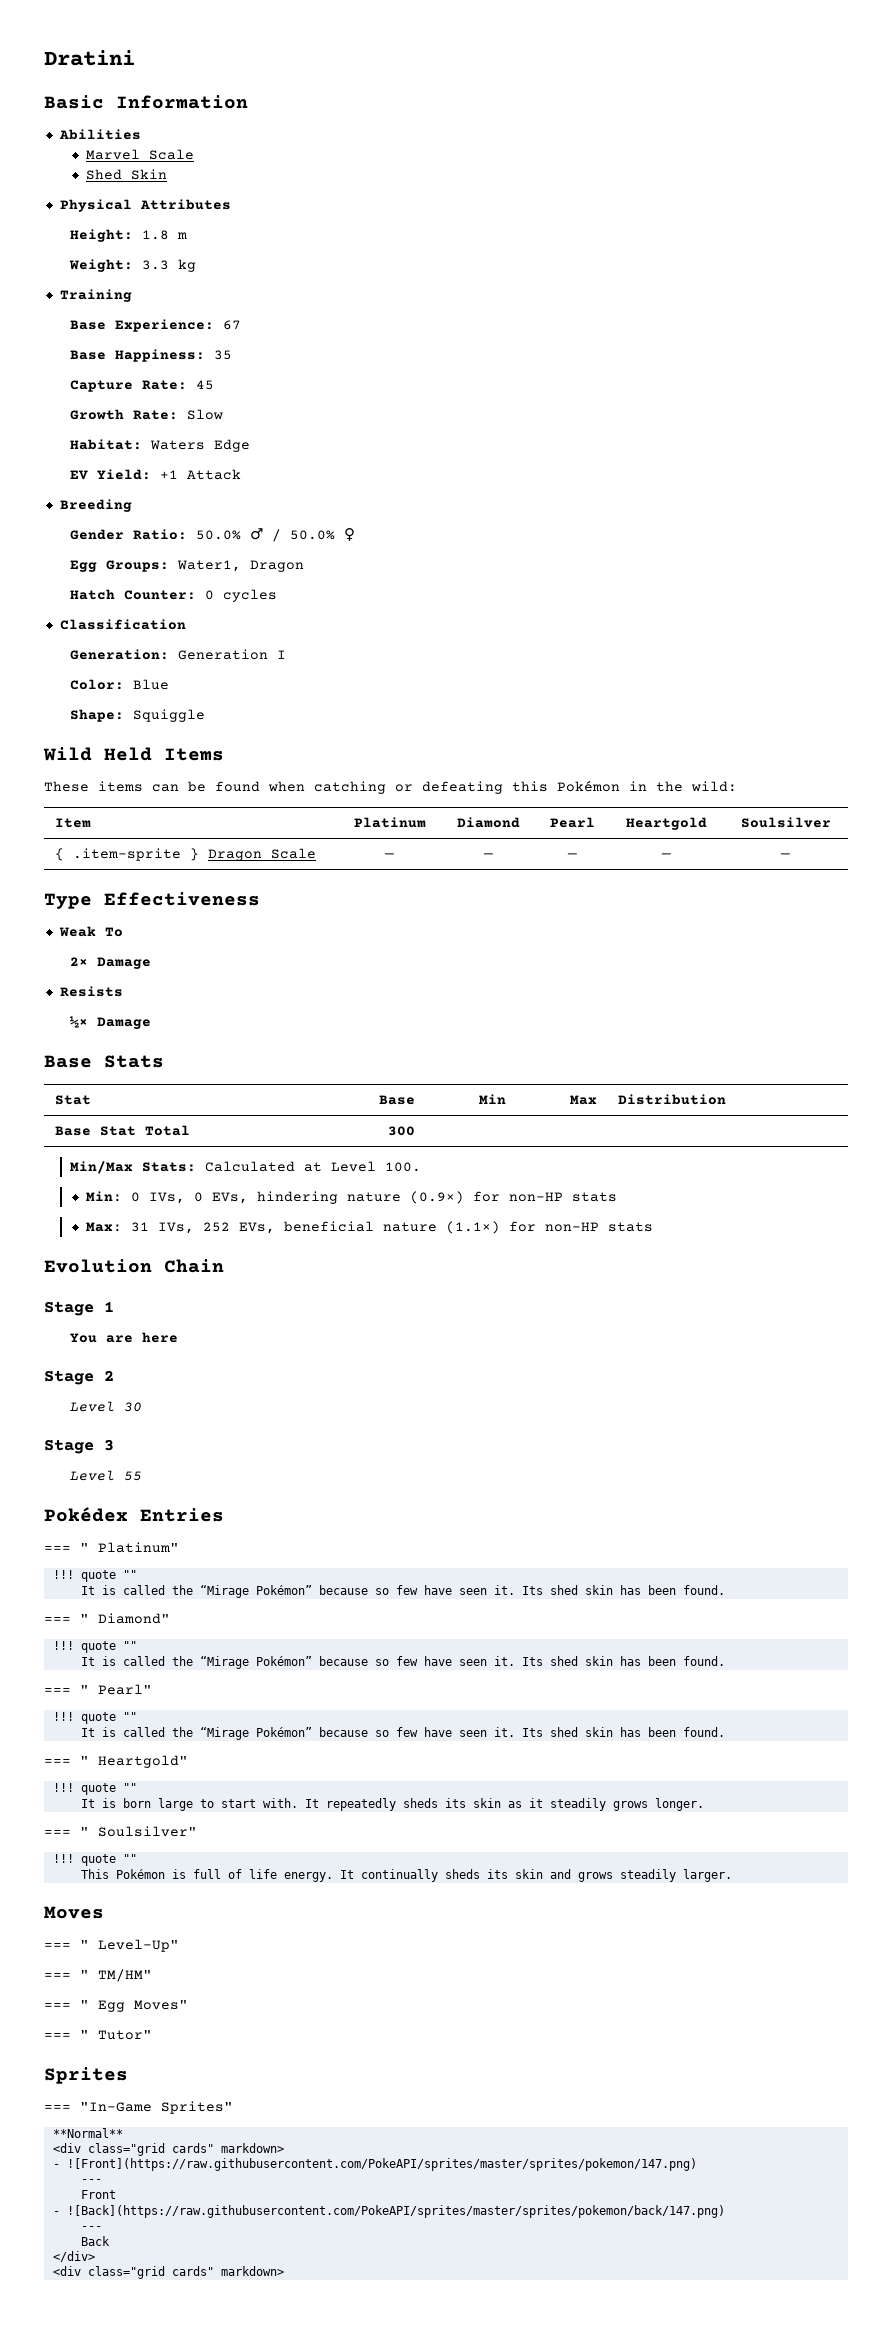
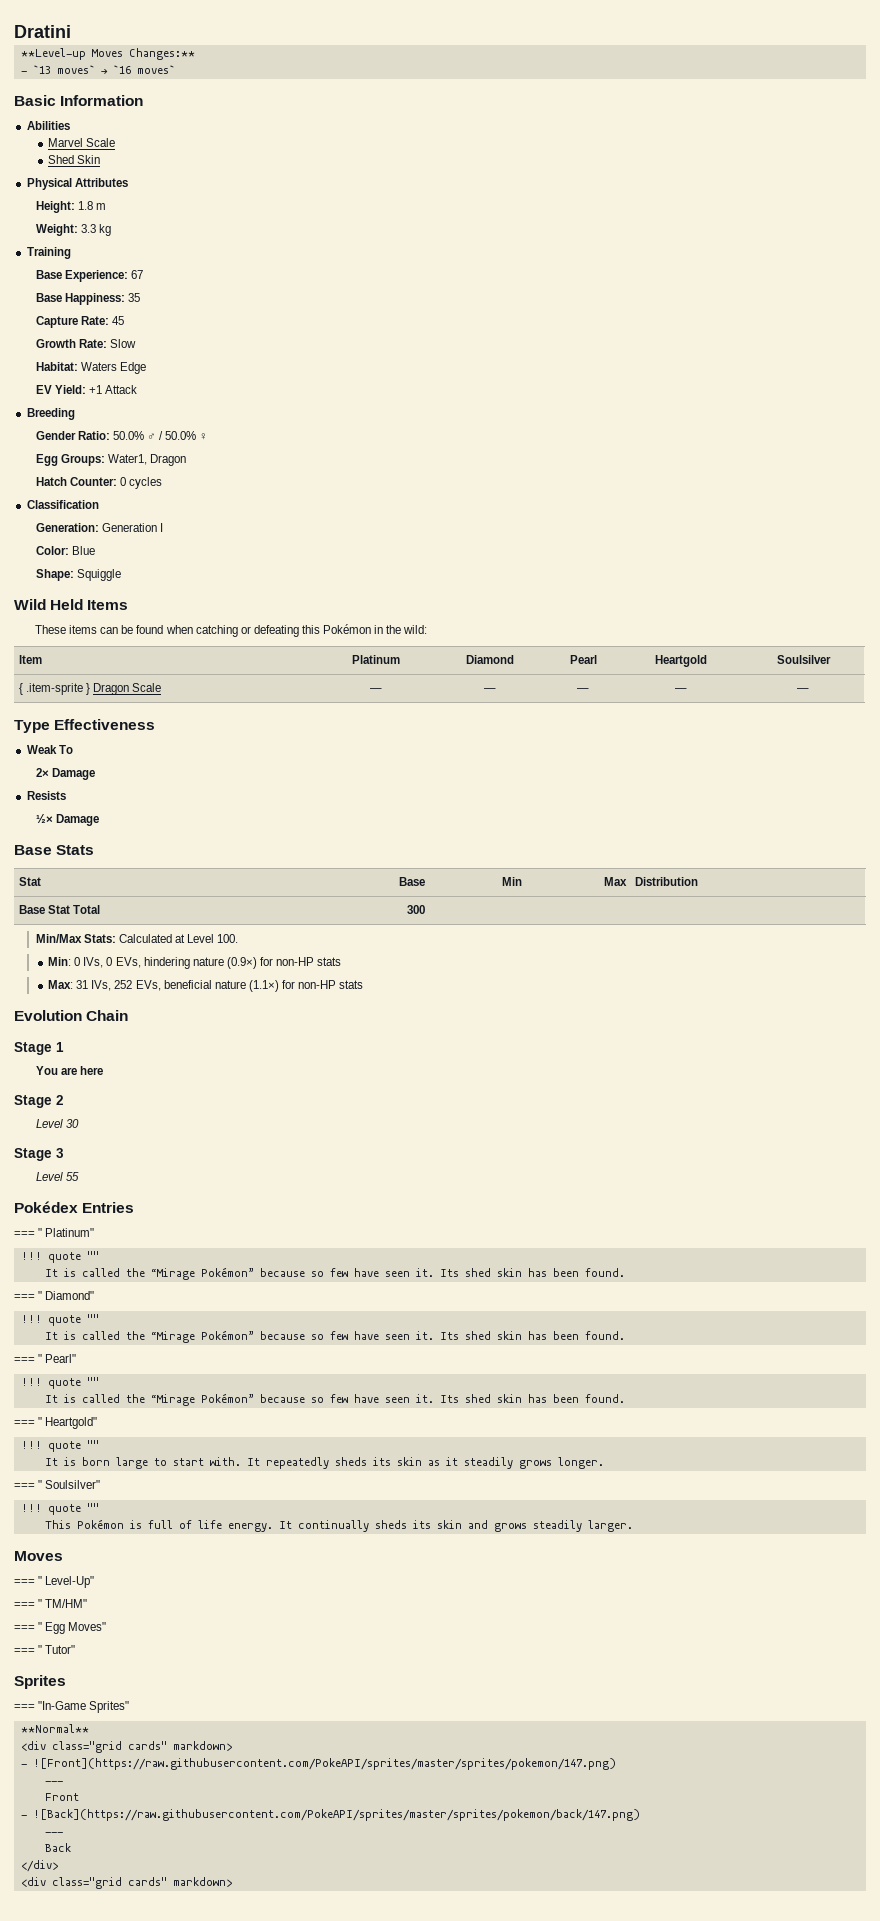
+ **Level-up Moves Changes:**
+ - `13 moves` → `16 moves`

